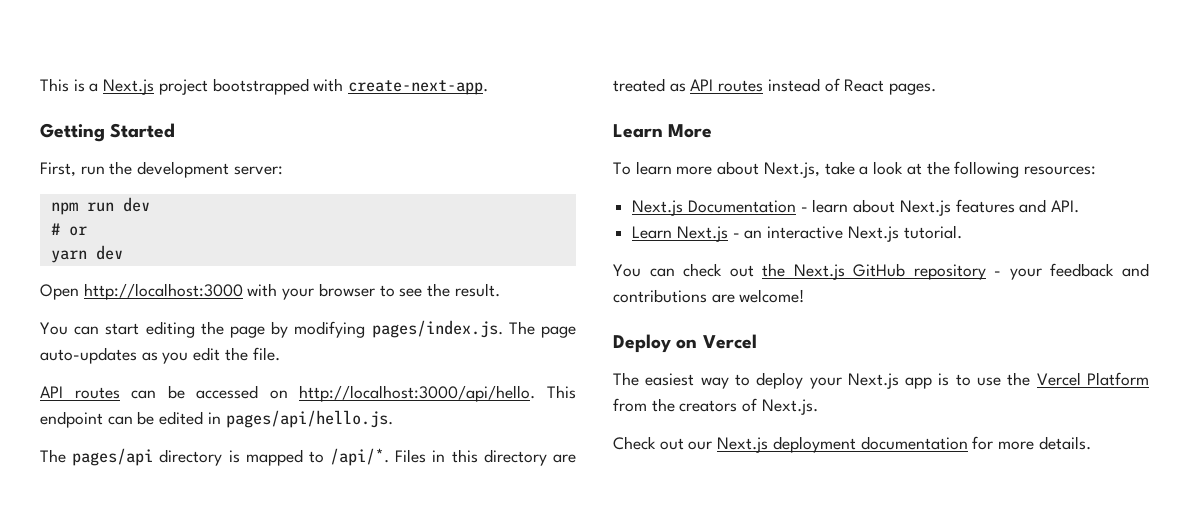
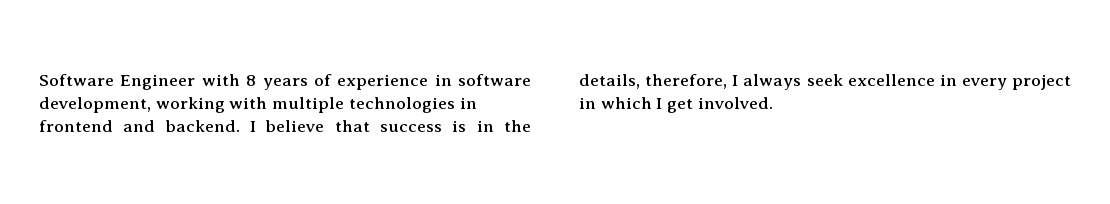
- This is a Next.js project bootstrapped with create-next-app.
- Getting Started
- First, run the development server:
- npm run dev
- # or
- yarn dev
- Open http://localhost:3000 with your browser to see the result.
- You can start editing the page by modifying pages/index.js. The page auto-updates as you edit the file.
- API routes can be accessed on http://localhost:3000/api/hello. This endpoint can be edited in pages/api/hello.js.
- The pages/api directory is mapped to /api/*. Files in this directory are treated as API routes instead of React pages.
- Learn More
- To learn more about Next.js, take a look at the following resources:
- Next.js Documentation - learn about Next.js features and API.
- Learn Next.js - an interactive Next.js tutorial.
- You can check out the Next.js GitHub repository - your feedback and contributions are welcome!
- Deploy on Vercel
- The easiest way to deploy your Next.js app is to use the Vercel Platform from the creators of Next.js.
- Check out our Next.js deployment documentation for more details.
+ Software Engineer with 8 years of experience in software development, working with multiple technologies in frontend and backend. I believe that success is in the details, therefore, I always seek excellence in every project in which I get involved.

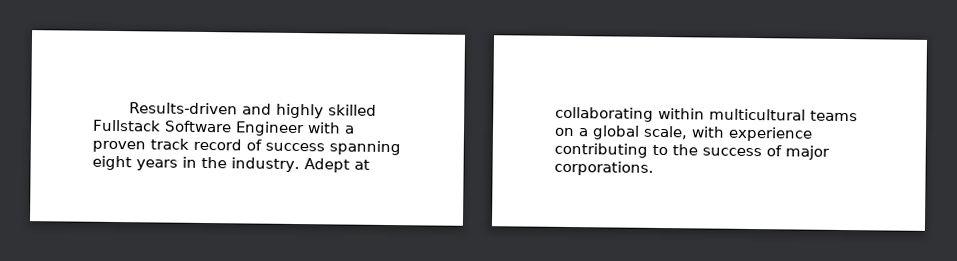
- Software Engineer with 8 years of experience in software development, working with multiple technologies in frontend and backend. I believe that success is in the details, therefore, I always seek excellence in every project in which I get involved.
+ Results-driven and highly skilled Fullstack Software Engineer with a proven track record of success spanning eight years in the industry. Adept at collaborating within multicultural teams on a global scale, with experience contributing to the success of major corporations.

